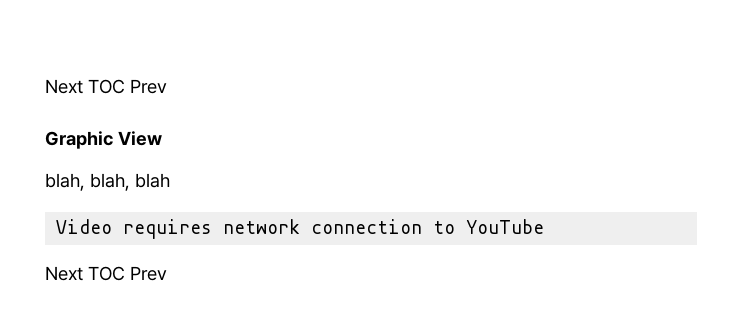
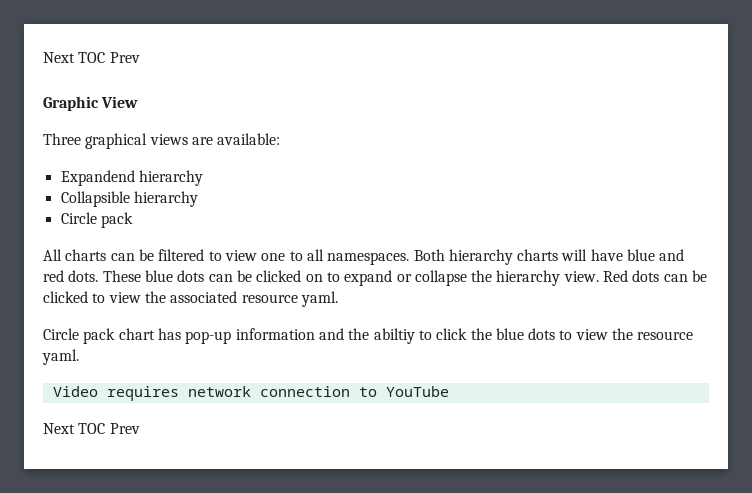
- blah, blah, blah
+ Three graphical views are available:
+ Expandend hierarchy
+ Collapsible hierarchy
+ Circle pack
+ All charts can be filtered to view one to all namespaces. Both hierarchy charts will have blue and red dots. These blue dots can be clicked on to expand or collapse the hierarchy view. Red dots can be clicked to view the associated resource yaml.
+ Circle pack chart has pop-up information and the abiltiy to click the blue dots to view the resource yaml.

